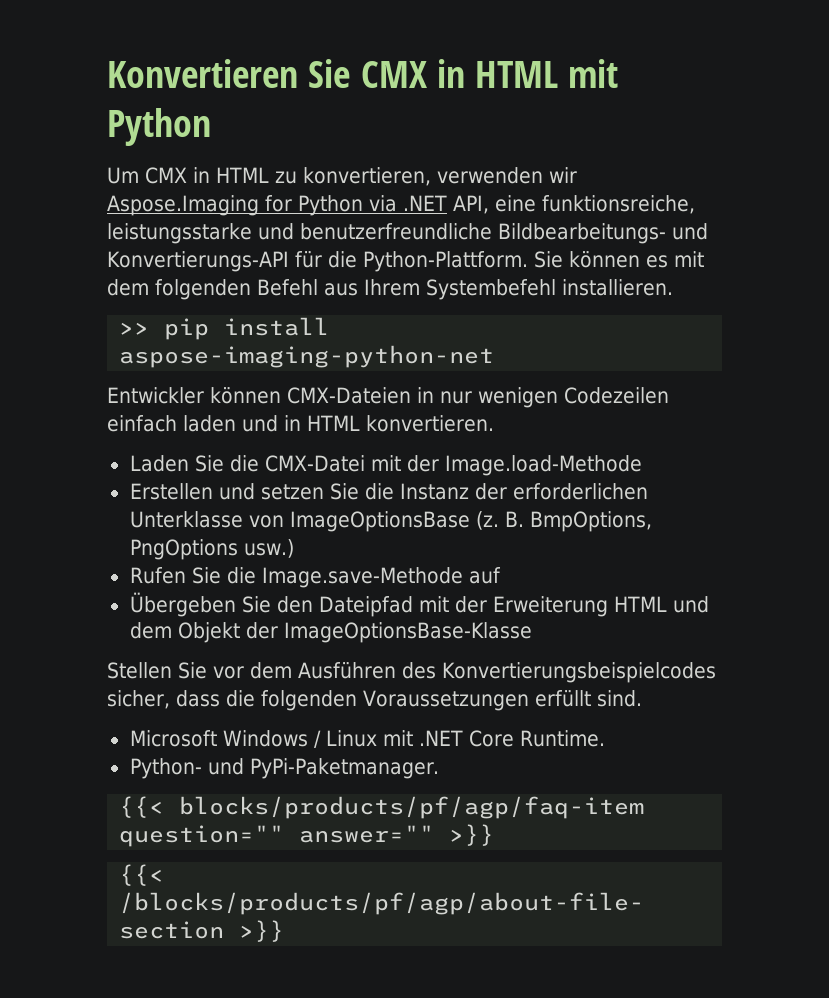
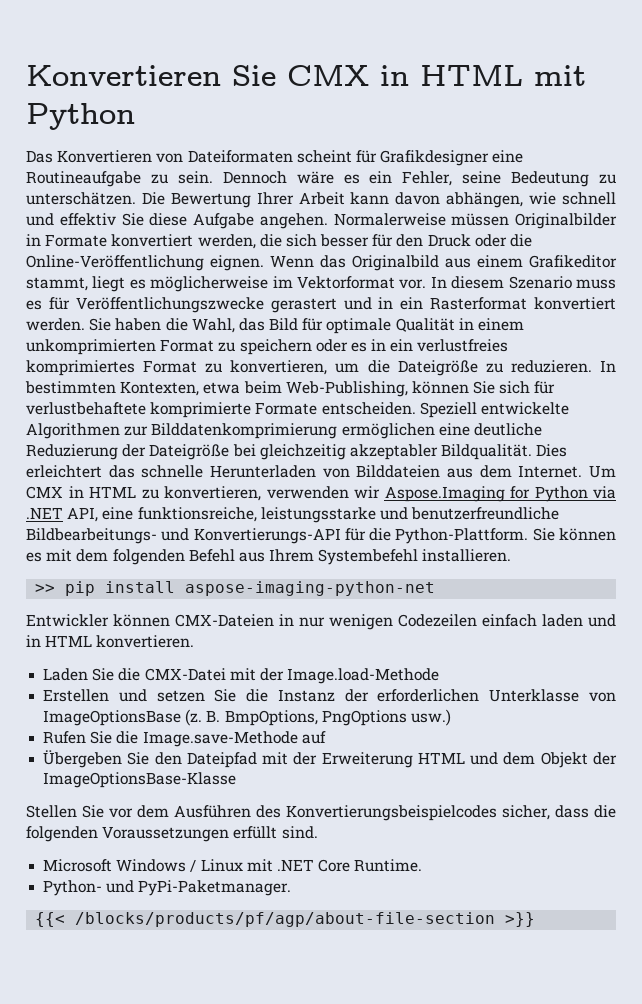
+ Das Konvertieren von Dateiformaten scheint für Grafikdesigner eine Routineaufgabe zu sein. Dennoch wäre es ein Fehler, seine Bedeutung zu unterschätzen. Die Bewertung Ihrer Arbeit kann davon abhängen, wie schnell und effektiv Sie diese Aufgabe angehen. Normalerweise müssen Originalbilder in Formate konvertiert werden, die sich besser für den Druck oder die Online-Veröffentlichung eignen. Wenn das Originalbild aus einem Grafikeditor stammt, liegt es möglicherweise im Vektorformat vor. In diesem Szenario muss es für Veröffentlichungszwecke gerastert und in ein Rasterformat konvertiert werden. Sie haben die Wahl, das Bild für optimale Qualität in einem unkomprimierten Format zu speichern oder es in ein verlustfreies komprimiertes Format zu konvertieren, um die Dateigröße zu reduzieren. In bestimmten Kontexten, etwa beim Web-Publishing, können Sie sich für verlustbehaftete komprimierte Formate entscheiden. Speziell entwickelte Algorithmen zur Bilddatenkomprimierung ermöglichen eine deutliche Reduzierung der Dateigröße bei gleichzeitig akzeptabler Bildqualität. Dies erleichtert das schnelle Herunterladen von Bilddateien aus dem Internet.
- {{< blocks/products/pf/agp/faq-item question="" answer="" >}}

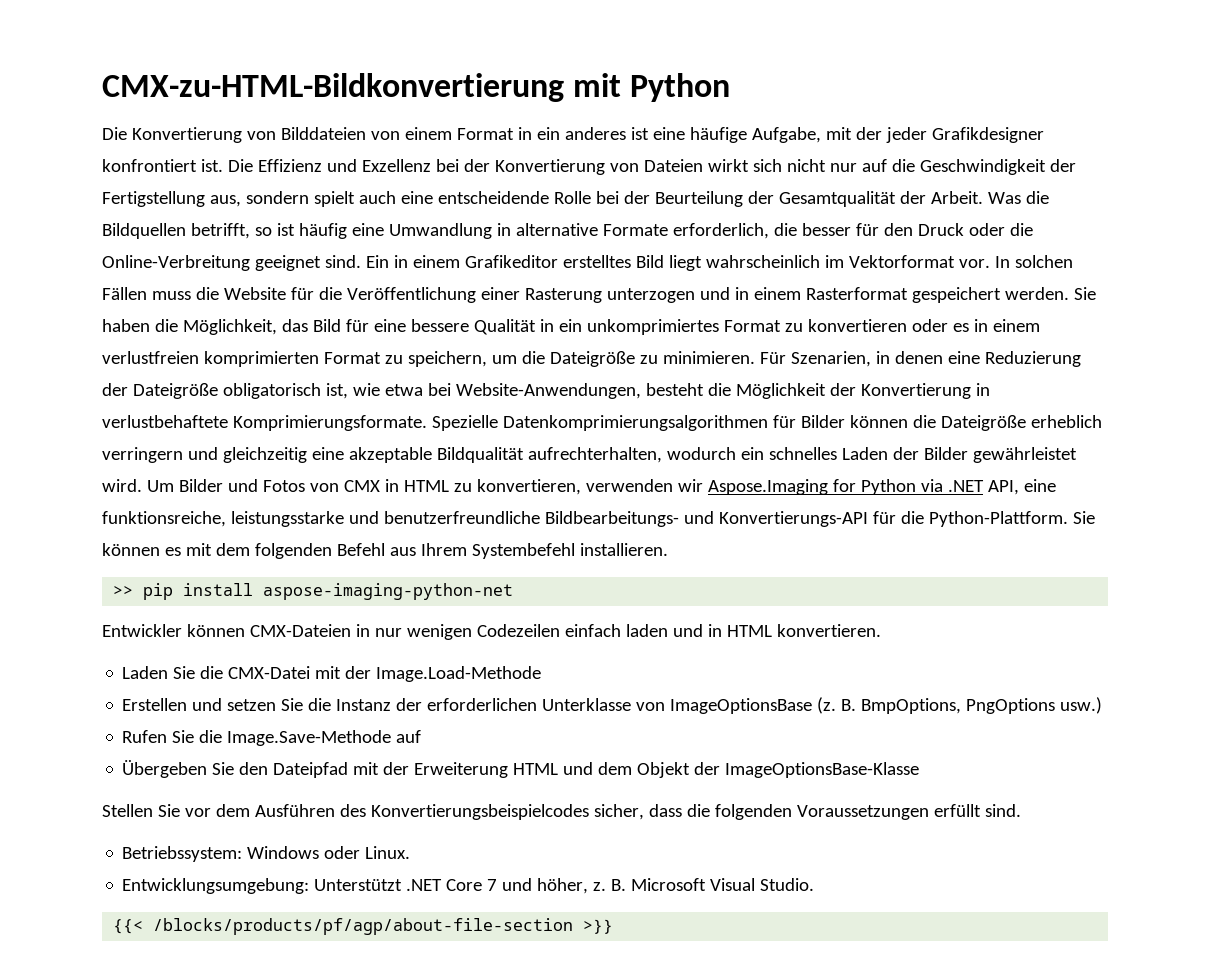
- Konvertieren Sie CMX in HTML mit Python
- Das Konvertieren von Dateiformaten scheint für Grafikdesigner eine Routineaufgabe zu sein. Dennoch wäre es ein Fehler, seine Bedeutung zu unterschätzen. Die Bewertung Ihrer Arbeit kann davon abhängen, wie schnell und effektiv Sie diese Aufgabe angehen. Normalerweise müssen Originalbilder in Formate konvertiert werden, die sich besser für den Druck oder die Online-Veröffentlichung eignen. Wenn das Originalbild aus einem Grafikeditor stammt, liegt es möglicherweise im Vektorformat vor. In diesem Szenario muss es für Veröffentlichungszwecke gerastert und in ein Rasterformat konvertiert werden.
+ CMX-zu-HTML-Bildkonvertierung mit Python
+ Die Konvertierung von Bilddateien von einem Format in ein anderes ist eine häufige Aufgabe, mit der jeder Grafikdesigner konfrontiert ist. Die Effizienz und Exzellenz bei der Konvertierung von Dateien wirkt sich nicht nur auf die Geschwindigkeit der Fertigstellung aus, sondern spielt auch eine entscheidende Rolle bei der Beurteilung der Gesamtqualität der Arbeit. Was die Bildquellen betrifft, so ist häufig eine Umwandlung in alternative Formate erforderlich, die besser für den Druck oder die Online-Verbreitung geeignet sind. Ein in einem Grafikeditor erstelltes Bild liegt wahrscheinlich im Vektorformat vor. In solchen Fällen muss die Website für die Veröffentlichung einer Rasterung unterzogen und in einem Rasterformat gespeichert werden.
- Sie haben die Wahl, das Bild für optimale Qualität in einem unkomprimierten Format zu speichern oder es in ein verlustfreies komprimiertes Format zu konvertieren, um die Dateigröße zu reduzieren. In bestimmten Kontexten, etwa beim Web-Publishing, können Sie sich für verlustbehaftete komprimierte Formate entscheiden. Speziell entwickelte Algorithmen zur Bilddatenkomprimierung ermöglichen eine deutliche Reduzierung der Dateigröße bei gleichzeitig akzeptabler Bildqualität. Dies erleichtert das schnelle Herunterladen von Bilddateien aus dem Internet. Um CMX in HTML zu konvertieren, verwenden wir Aspose.Imaging for Python via .NET API, eine funktionsreiche, leistungsstarke und benutzerfreundliche Bildbearbeitungs- und Konvertierungs-API für die Python-Plattform.
+ Sie haben die Möglichkeit, das Bild für eine bessere Qualität in ein unkomprimiertes Format zu konvertieren oder es in einem verlustfreien komprimierten Format zu speichern, um die Dateigröße zu minimieren. Für Szenarien, in denen eine Reduzierung der Dateigröße obligatorisch ist, wie etwa bei Website-Anwendungen, besteht die Möglichkeit der Konvertierung in verlustbehaftete Komprimierungsformate. Spezielle Datenkomprimierungsalgorithmen für Bilder können die Dateigröße erheblich verringern und gleichzeitig eine akzeptable Bildqualität aufrechterhalten, wodurch ein schnelles Laden der Bilder gewährleistet wird. Um Bilder und Fotos von CMX in HTML zu konvertieren, verwenden wir Aspose.Imaging for Python via .NET API, eine funktionsreiche, leistungsstarke und benutzerfreundliche Bildbearbeitungs- und Konvertierungs-API für die Python-Plattform.
- Laden Sie die CMX-Datei mit der Image.load-Methode
+ Laden Sie die CMX-Datei mit der Image.Load-Methode
- Rufen Sie die Image.save-Methode auf
+ Rufen Sie die Image.Save-Methode auf
- Microsoft Windows / Linux mit .NET Core Runtime.
- Python- und PyPi-Paketmanager.
+ Betriebssystem: Windows oder Linux.
+ Entwicklungsumgebung: Unterstützt .NET Core 7 und höher, z. B. Microsoft Visual Studio.

